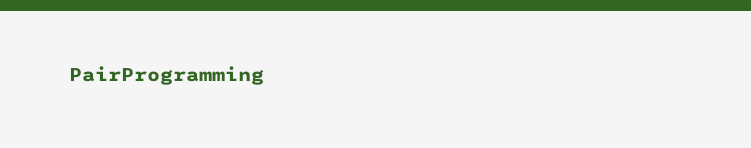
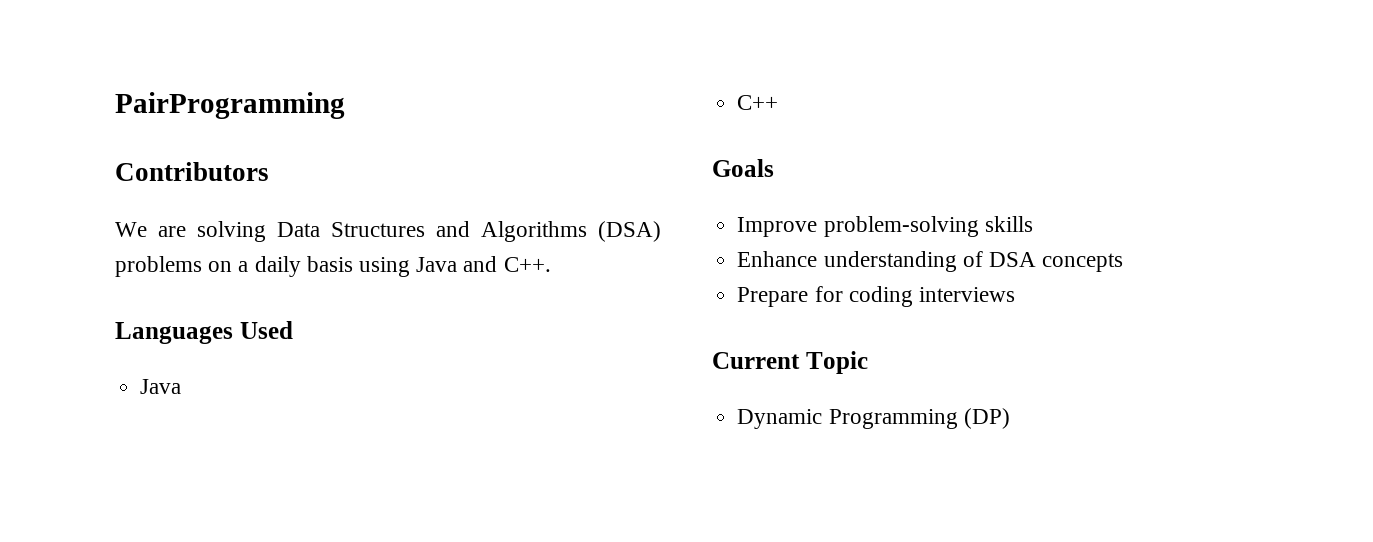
+ Contributors
+ We are solving Data Structures and Algorithms (DSA) problems on a daily basis using Java and C++.
+ Languages Used
+ Java
+ C++
+ Goals
+ Improve problem-solving skills
+ Enhance understanding of DSA concepts
+ Prepare for coding interviews
+ Current Topic
+ Dynamic Programming (DP)

